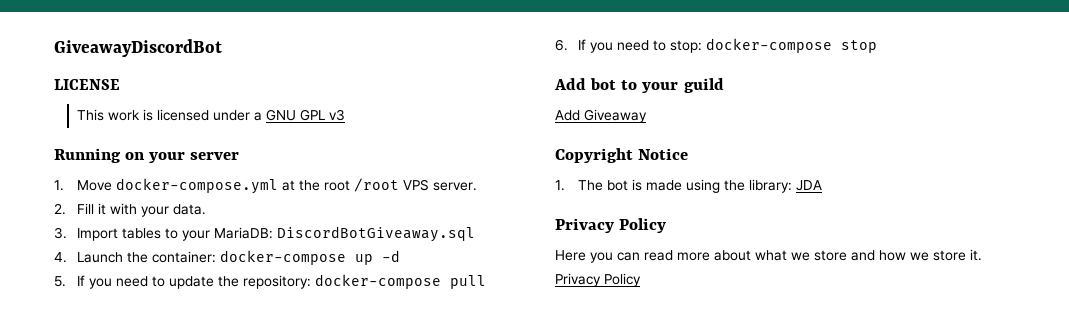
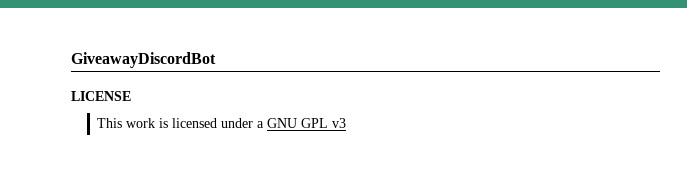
- Running on your server
- 1. Move docker-compose.yml at the root /root VPS server.
- 2. Fill it with your data.
- 3. Import tables to your MariaDB: DiscordBotGiveaway.sql
- 4. Launch the container: docker-compose up -d
- 5. If you need to update the repository: docker-compose pull
- 6. If you need to stop: docker-compose stop
- Add bot to your guild
- Add Giveaway
- Copyright Notice
- 1. The bot is made using the library: JDA
- Privacy Policy
- Here you can read more about what we store and how we store it. Privacy Policy

